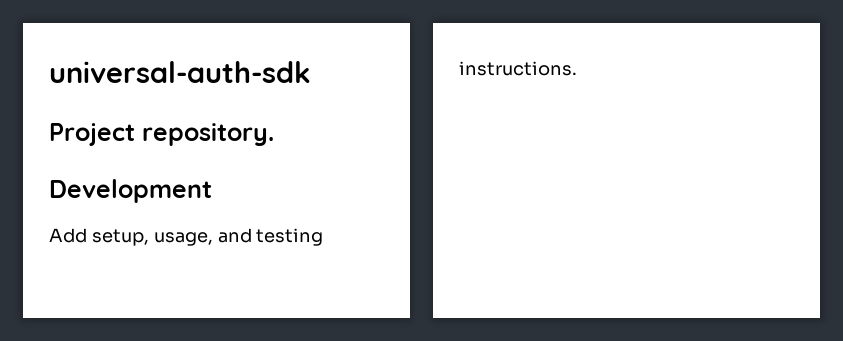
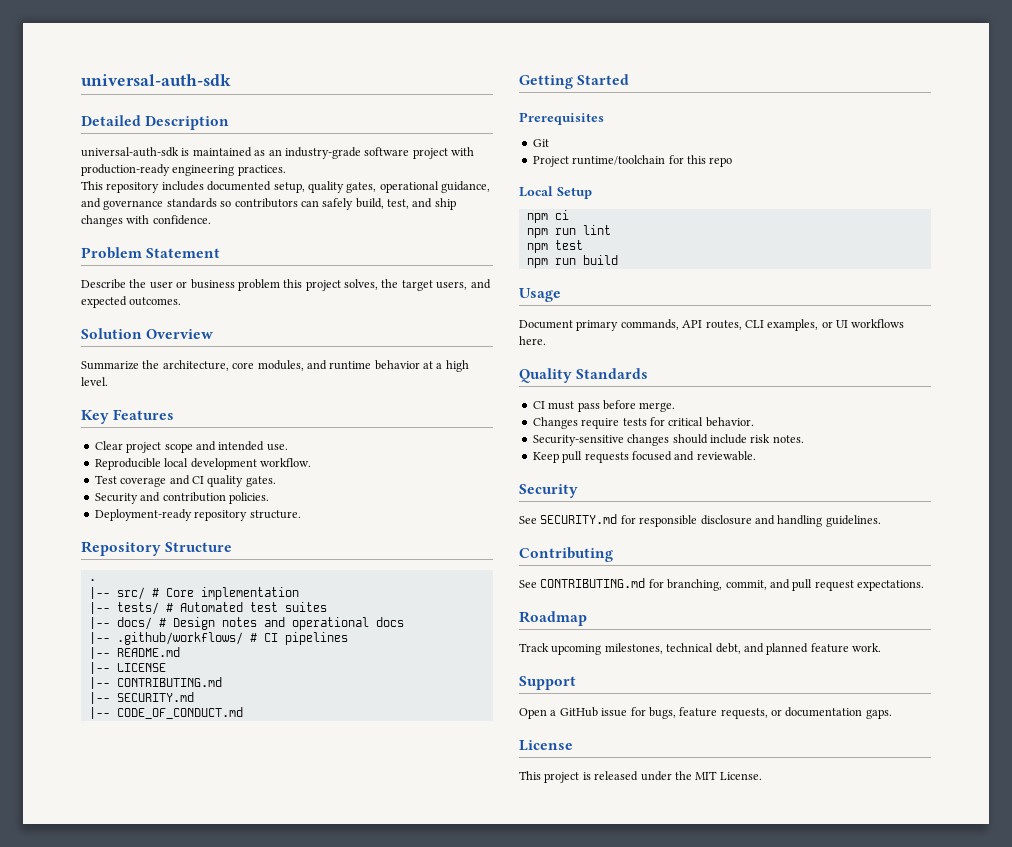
- Project repository.
- Development
- Add setup, usage, and testing instructions.
+ Detailed Description
+ universal-auth-sdk is maintained as an industry-grade software project with production-ready engineering practices.
+ This repository includes documented setup, quality gates, operational guidance, and governance standards so contributors can safely build, test, and ship changes with confidence.
+ Problem Statement
+ Describe the user or business problem this project solves, the target users, and expected outcomes.
+ Solution Overview
+ Summarize the architecture, core modules, and runtime behavior at a high level.
+ Key Features
+ Clear project scope and intended use.
+ Reproducible local development workflow.
+ Test coverage and CI quality gates.
+ Security and contribution policies.
+ Deployment-ready repository structure.
+ Repository Structure
+ .
+ |-- src/ # Core implementation
+ |-- tests/ # Automated test suites
+ |-- docs/ # Design notes and operational docs
+ |-- .github/workflows/ # CI pipelines
+ |-- README.md
+ |-- LICENSE
+ |-- CONTRIBUTING.md
+ |-- SECURITY.md
+ |-- CODE_OF_CONDUCT.md
+ Getting Started
+ Prerequisites
+ Git
+ Project runtime/toolchain for this repo
+ Local Setup
+ npm ci
+ npm run lint
+ npm test
+ npm run build
+ Usage
+ Document primary commands, API routes, CLI examples, or UI workflows here.
+ Quality Standards
+ CI must pass before merge.
+ Changes require tests for critical behavior.
+ Security-sensitive changes should include risk notes.
+ Keep pull requests focused and reviewable.
+ Security
+ See SECURITY.md for responsible disclosure and handling guidelines.
+ Contributing
+ See CONTRIBUTING.md for branching, commit, and pull request expectations.
+ Roadmap
+ Track upcoming milestones, technical debt, and planned feature work.
+ Support
+ Open a GitHub issue for bugs, feature requests, or documentation gaps.
+ License
+ This project is released under the MIT License.

